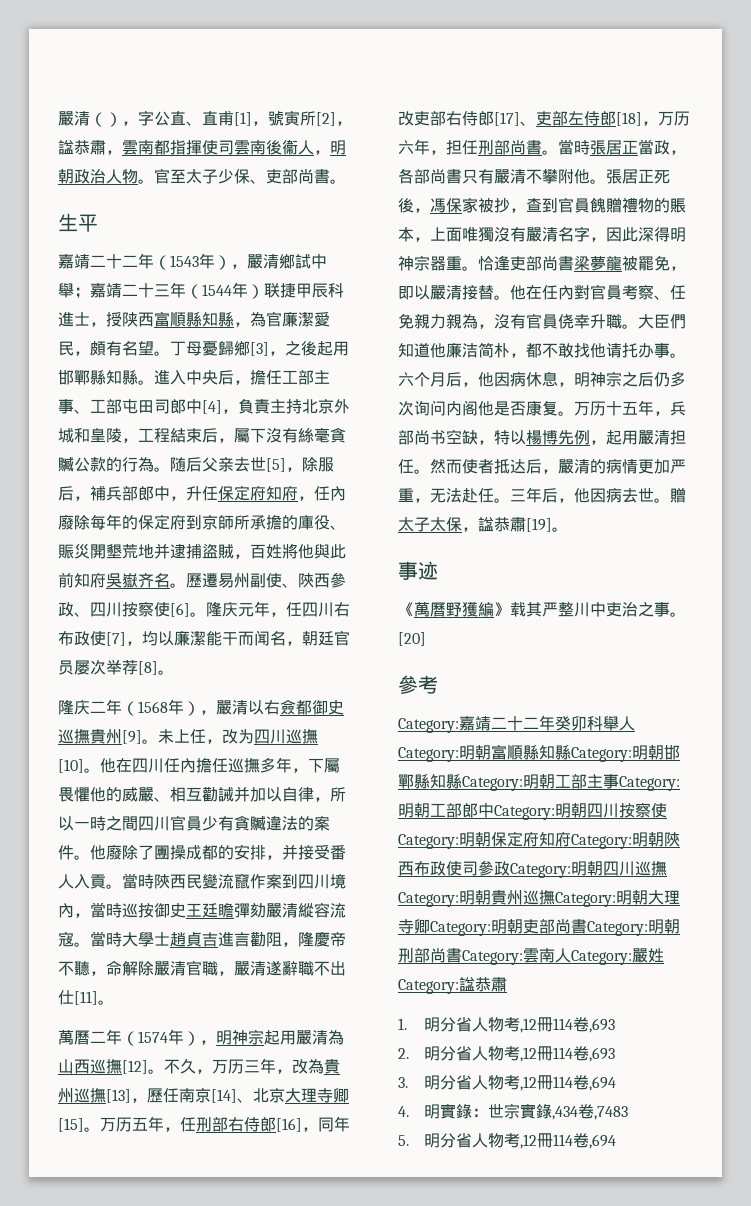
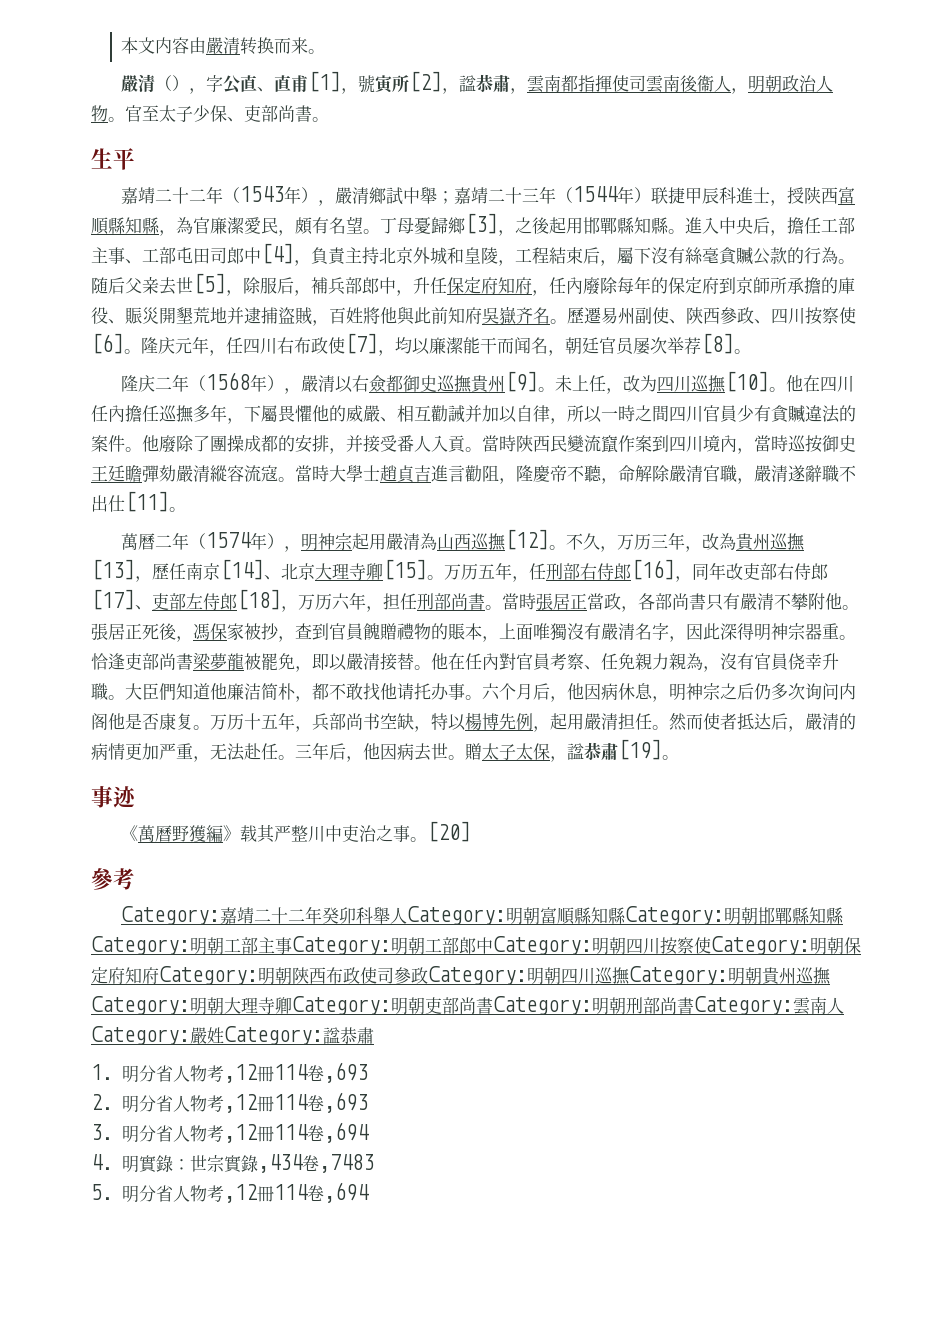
+ 本文内容由嚴清转换而来。

